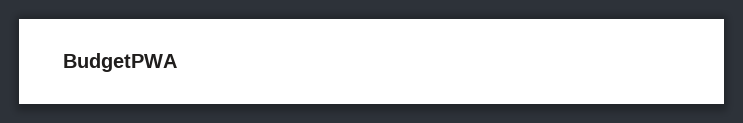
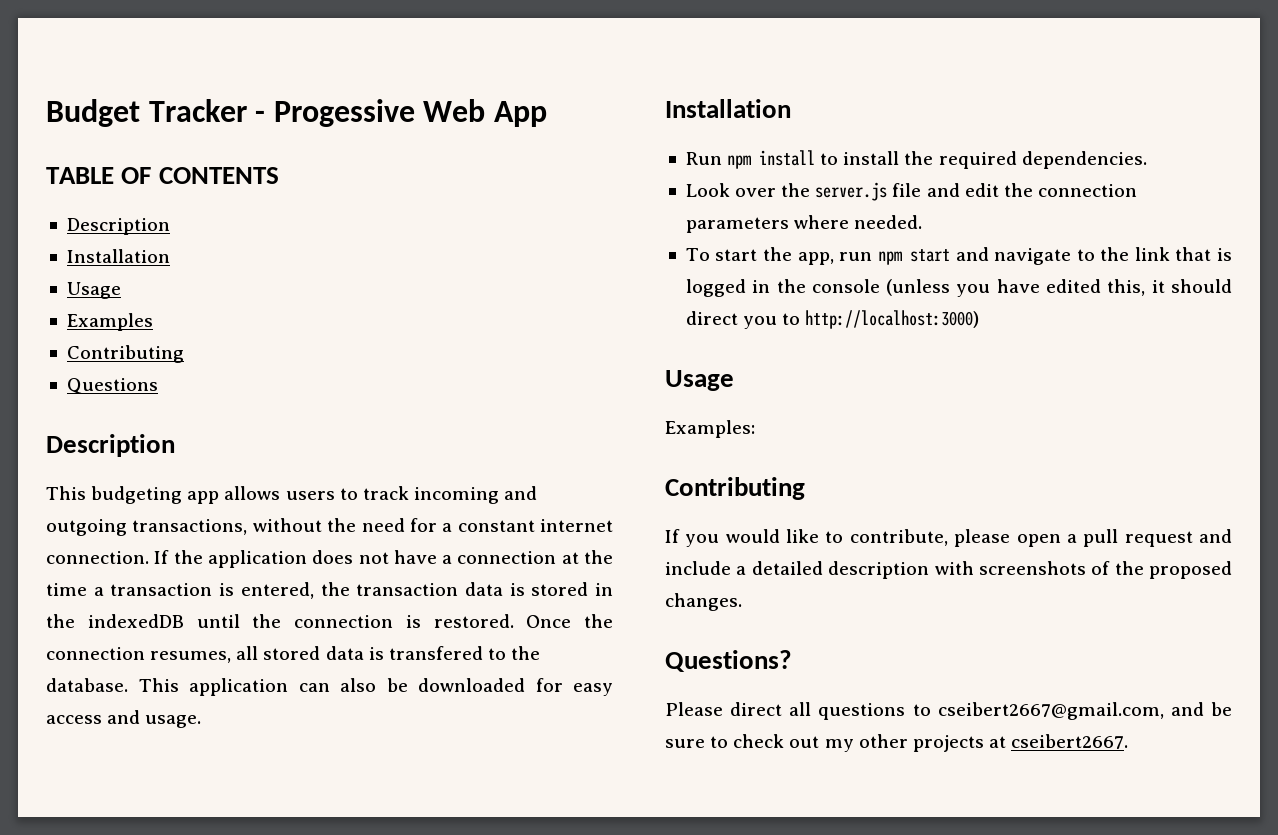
- BudgetPWA
+ Budget Tracker - Progessive Web App
+ TABLE OF CONTENTS
+ Description
+ Installation
+ Usage
+ Examples
+ Contributing
+ Questions
+ Description
+ This budgeting app allows users to track incoming and outgoing transactions, without the need for a constant internet connection. If the application does not have a connection at the time a transaction is entered, the transaction data is stored in the indexedDB until the connection is restored. Once the connection resumes, all stored data is transfered to the database. This application can also be downloaded for easy access and usage.
+ Installation
+ Run npm install to install the required dependencies.
+ Look over the server.js file and edit the connection parameters where needed.
+ To start the app, run npm start and navigate to the link that is logged in the console (unless you have edited this, it should direct you to http://localhost:3000)
+ Usage
+ Examples:
+ Contributing
+ If you would like to contribute, please open a pull request and include a detailed description with screenshots of the proposed changes.
+ Questions?
+ Please direct all questions to cseibert2667@gmail.com, and be sure to check out my other projects at cseibert2667.

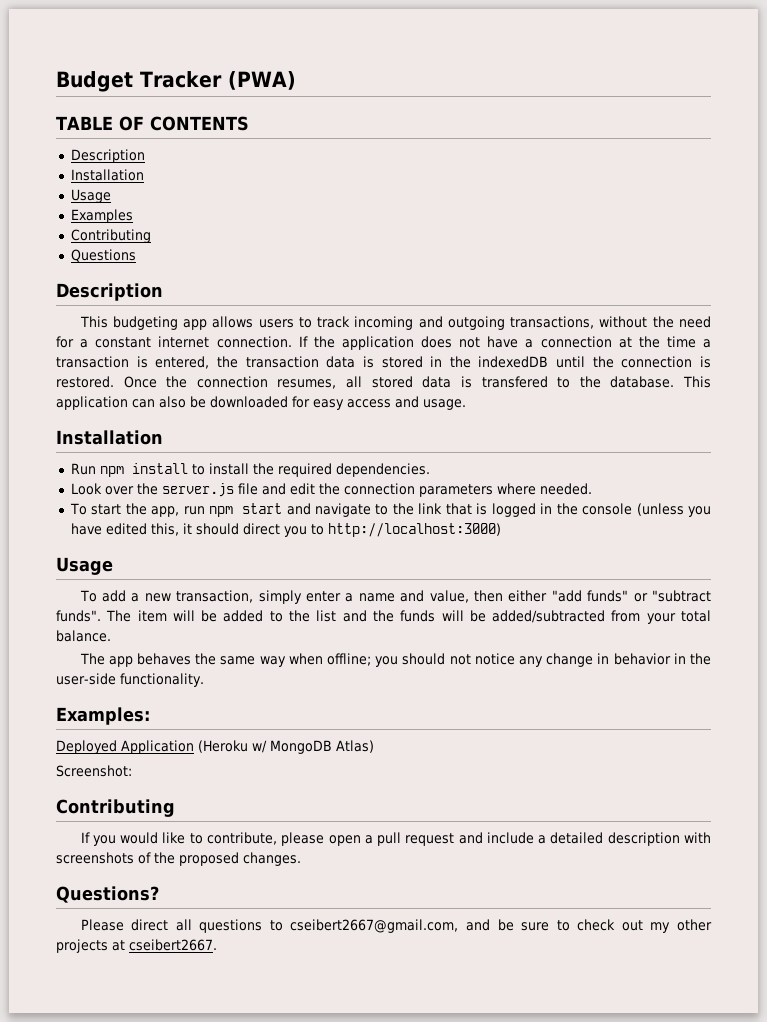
- Budget Tracker - Progessive Web App
+ Budget Tracker (PWA)
+ To add a new transaction, simply enter a name and value, then either "add funds" or "subtract funds". The item will be added to the list and the funds will be added/subtracted from your total balance.
+ The app behaves the same way when offline; you should not notice any change in behavior in the user-side functionality.
  Examples:
+ Deployed Application (Heroku w/ MongoDB Atlas)
+ Screenshot:

